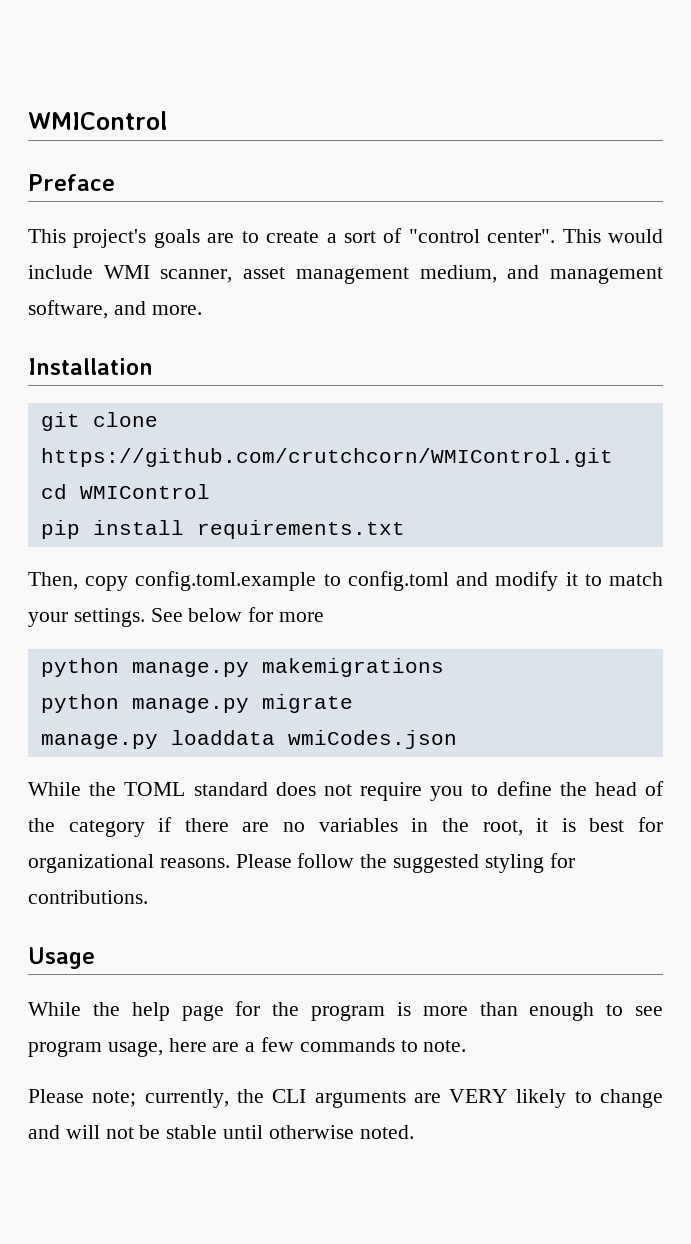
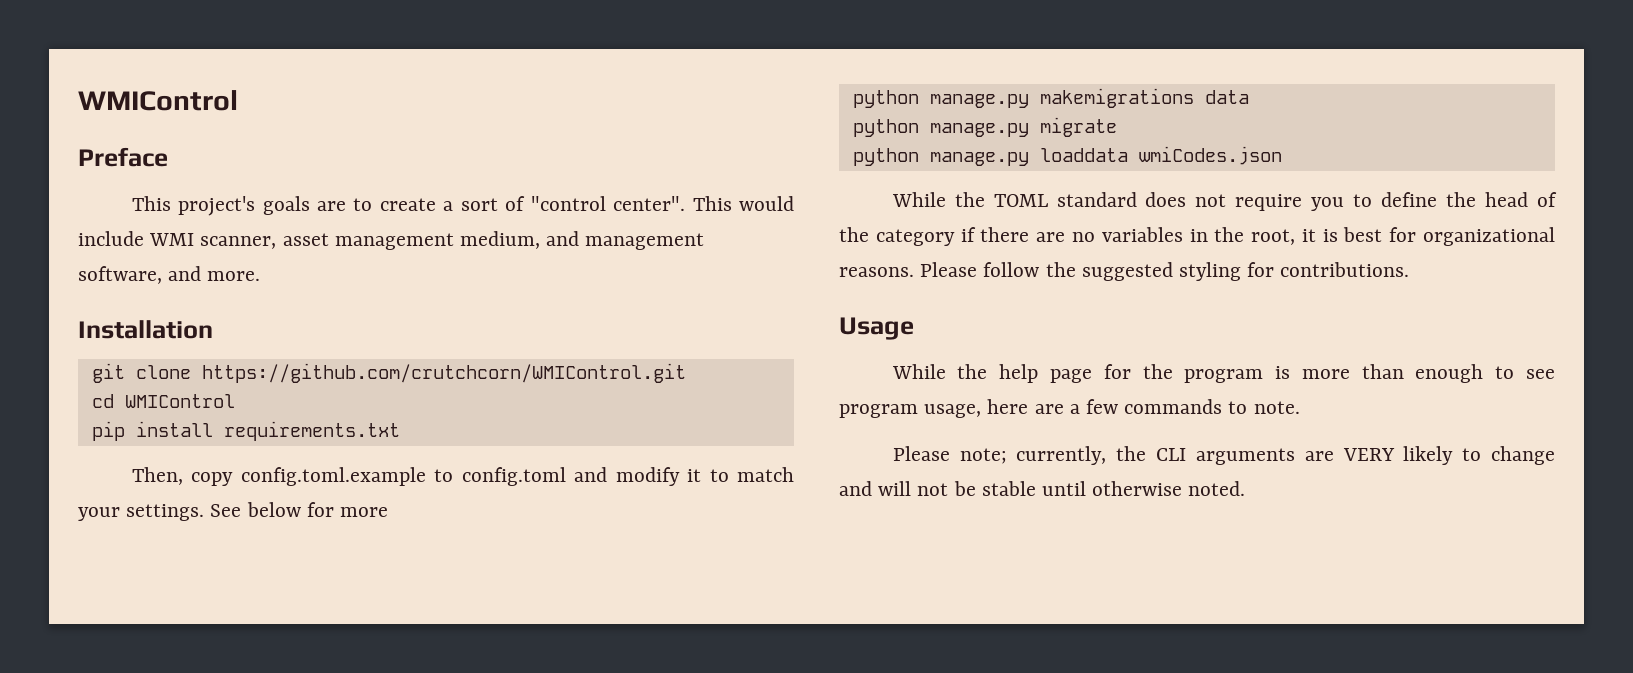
- python manage.py makemigrations
+ python manage.py makemigrations data
- manage.py loaddata wmiCodes.json
+ python manage.py loaddata wmiCodes.json

